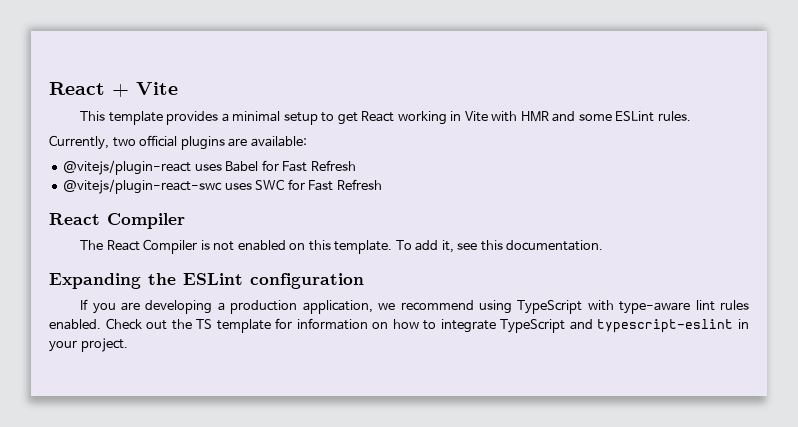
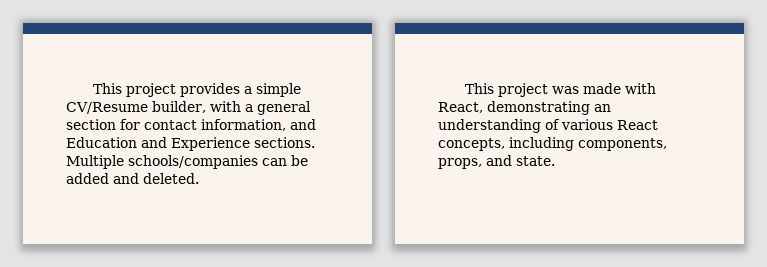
- React + Vite
- This template provides a minimal setup to get React working in Vite with HMR and some ESLint rules.
- Currently, two official plugins are available:
- @vitejs/plugin-react uses Babel for Fast Refresh
- @vitejs/plugin-react-swc uses SWC for Fast Refresh
- React Compiler
- The React Compiler is not enabled on this template. To add it, see this documentation.
- Expanding the ESLint configuration
- If you are developing a production application, we recommend using TypeScript with type-aware lint rules enabled. Check out the TS template for information on how to integrate TypeScript and typescript-eslint in your project.
+ This project provides a simple CV/Resume builder, with a general section for contact information, and Education and Experience sections. Multiple schools/companies can be added and deleted.
+ This project was made with React, demonstrating an understanding of various React concepts, including components, props, and state.

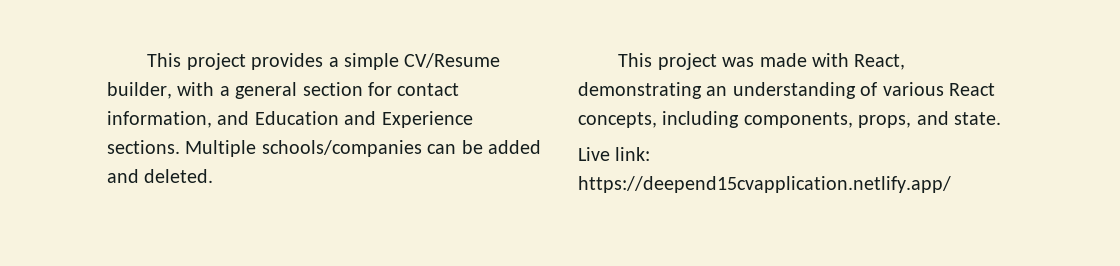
+ Live link: https://deepend15cvapplication.netlify.app/

